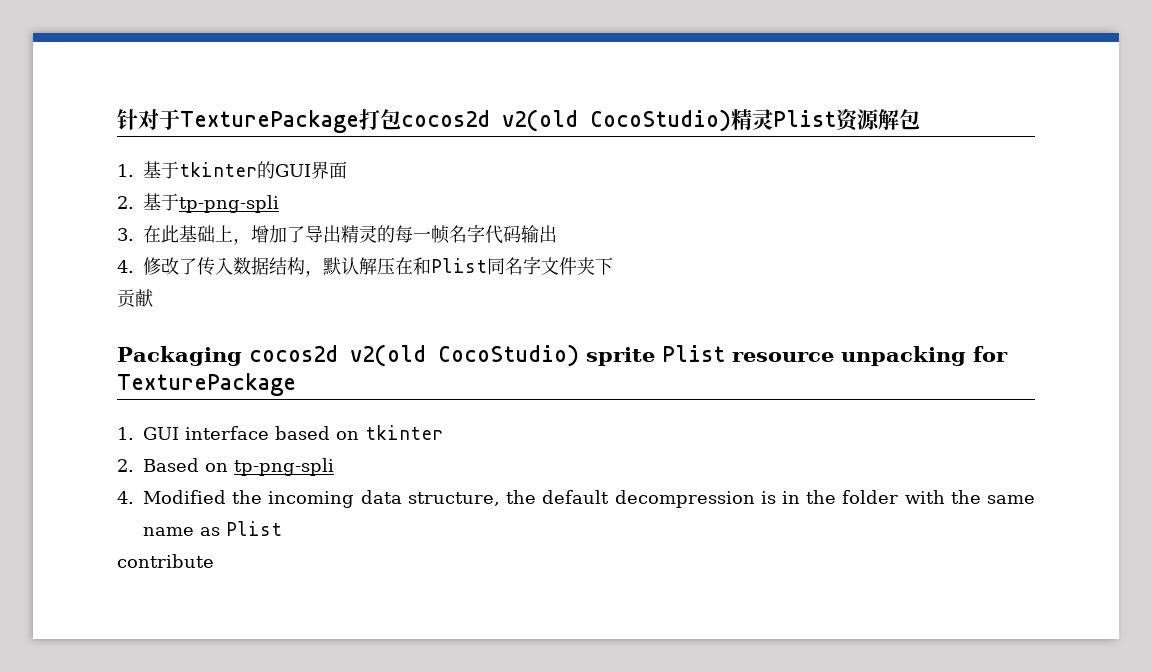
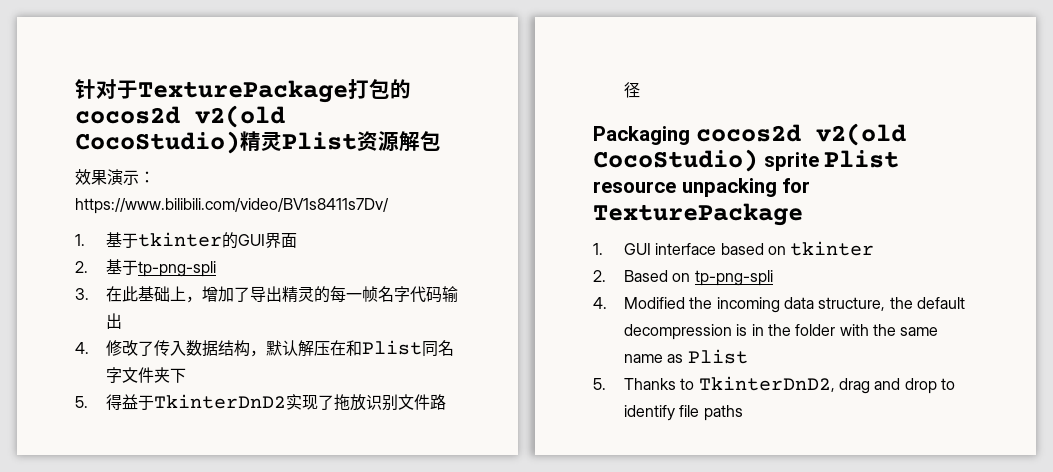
- 针对于TexturePackage打包cocos2d v2(old CocoStudio)精灵Plist资源解包
+ 针对于TexturePackage打包的cocos2d v2(old CocoStudio)精灵Plist资源解包
+ 效果演示：https://www.bilibili.com/video/BV1s8411s7Dv/
- 贡献
+ 5.得益于TkinterDnD2实现了拖放识别文件路径
- contribute
+ 5. Thanks to TkinterDnD2, drag and drop to identify file paths

